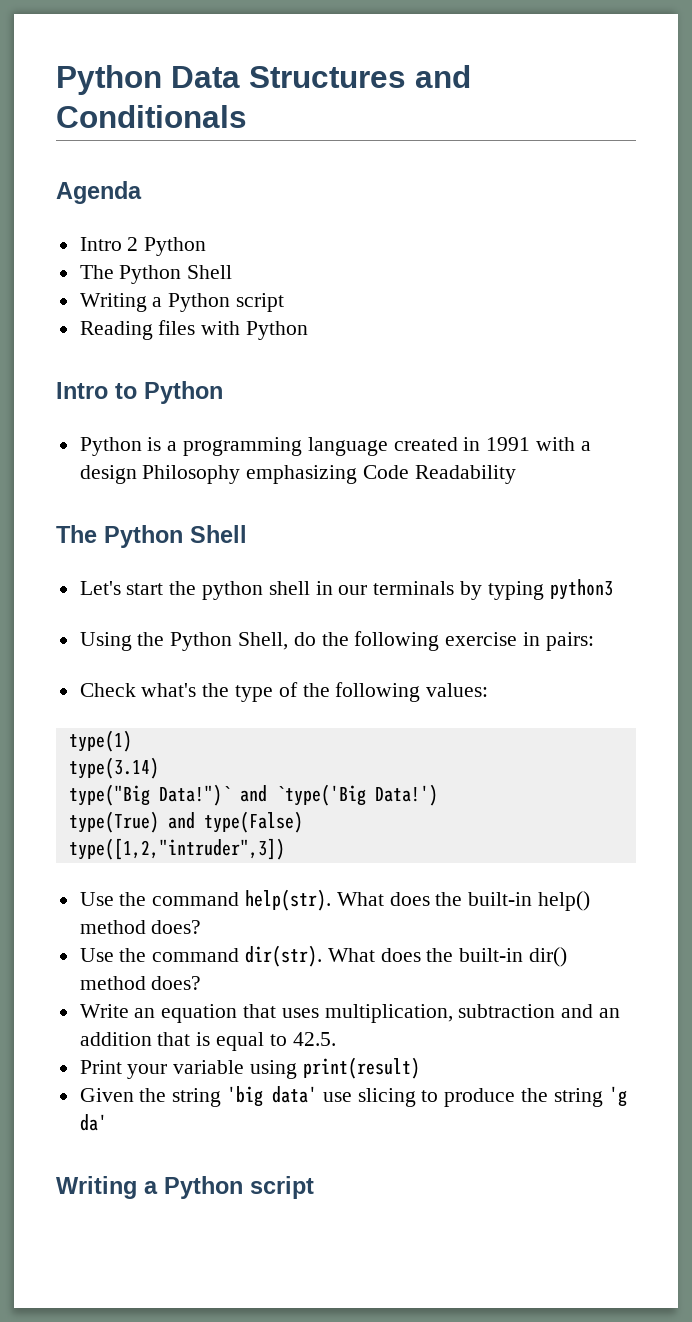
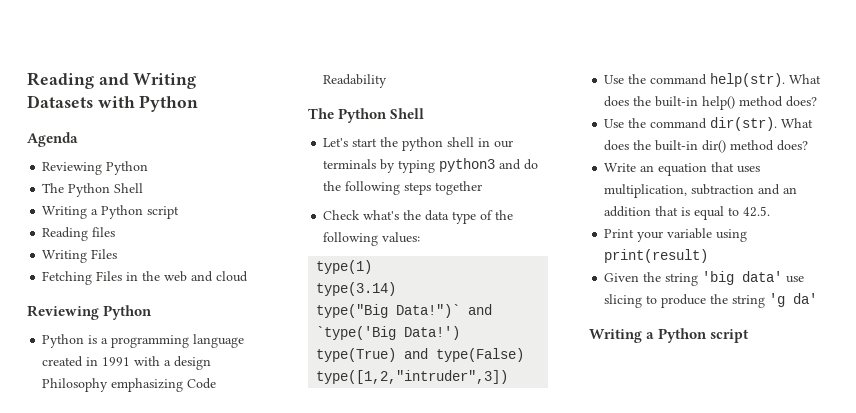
- Python Data Structures and Conditionals
+ Reading and Writing Datasets with Python
  Agenda
- Intro 2 Python
+ Reviewing Python
- Reading files with Python
- Intro to Python
+ Reading files
+ Writing Files
+ Fetching Files in the web and cloud
+ Reviewing Python
- Let's start the python shell in our terminals by typing python3
- Using the Python Shell, do the following exercise in pairs:
+ Let's start the python shell in our terminals by typing python3 and do the following steps together
- Check what's the type of the following values:
+ Check what's the data type of the following values:

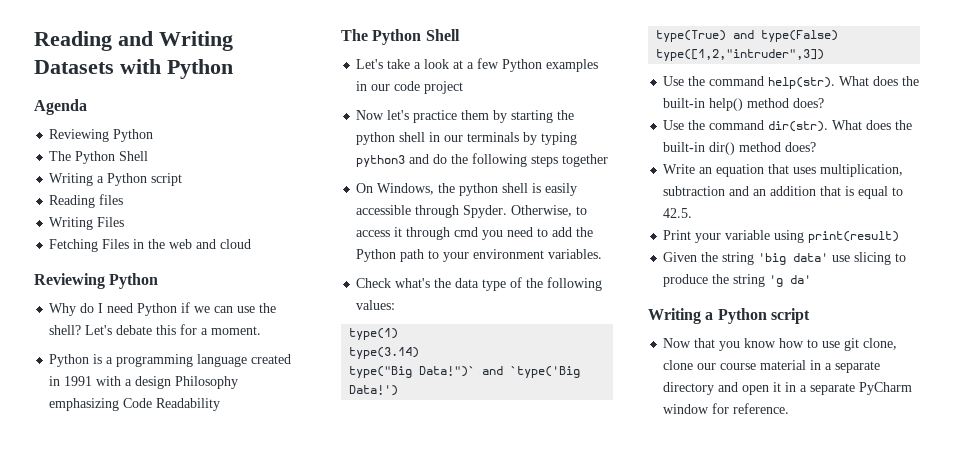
+ Why do I need Python if we can use the shell? Let's debate this for a moment.
- Let's start the python shell in our terminals by typing python3 and do the following steps together
+ Let's take a look at a few Python examples in our code project
+ Now let's practice them by starting the python shell in our terminals by typing python3 and do the following steps together
+ On Windows, the python shell is easily accessible through Spyder. Otherwise, to access it through cmd you need to add the Python path to your environment variables.
+ Now that you know how to use git clone, clone our course material in a separate directory and open it in a separate PyCharm window for reference.

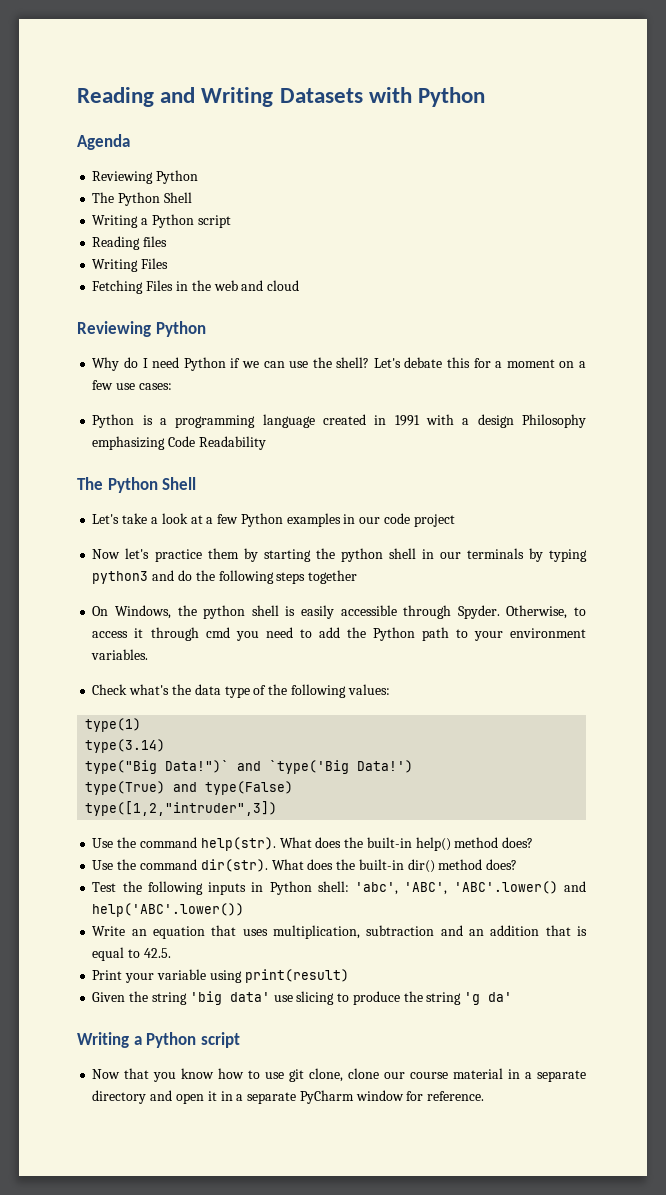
- Let's debate this for a moment.
+ Let's debate this for a moment on a few use cases:
+ Test the following inputs in Python shell: 'abc', 'ABC', 'ABC'.lower() and help('ABC'.lower())

